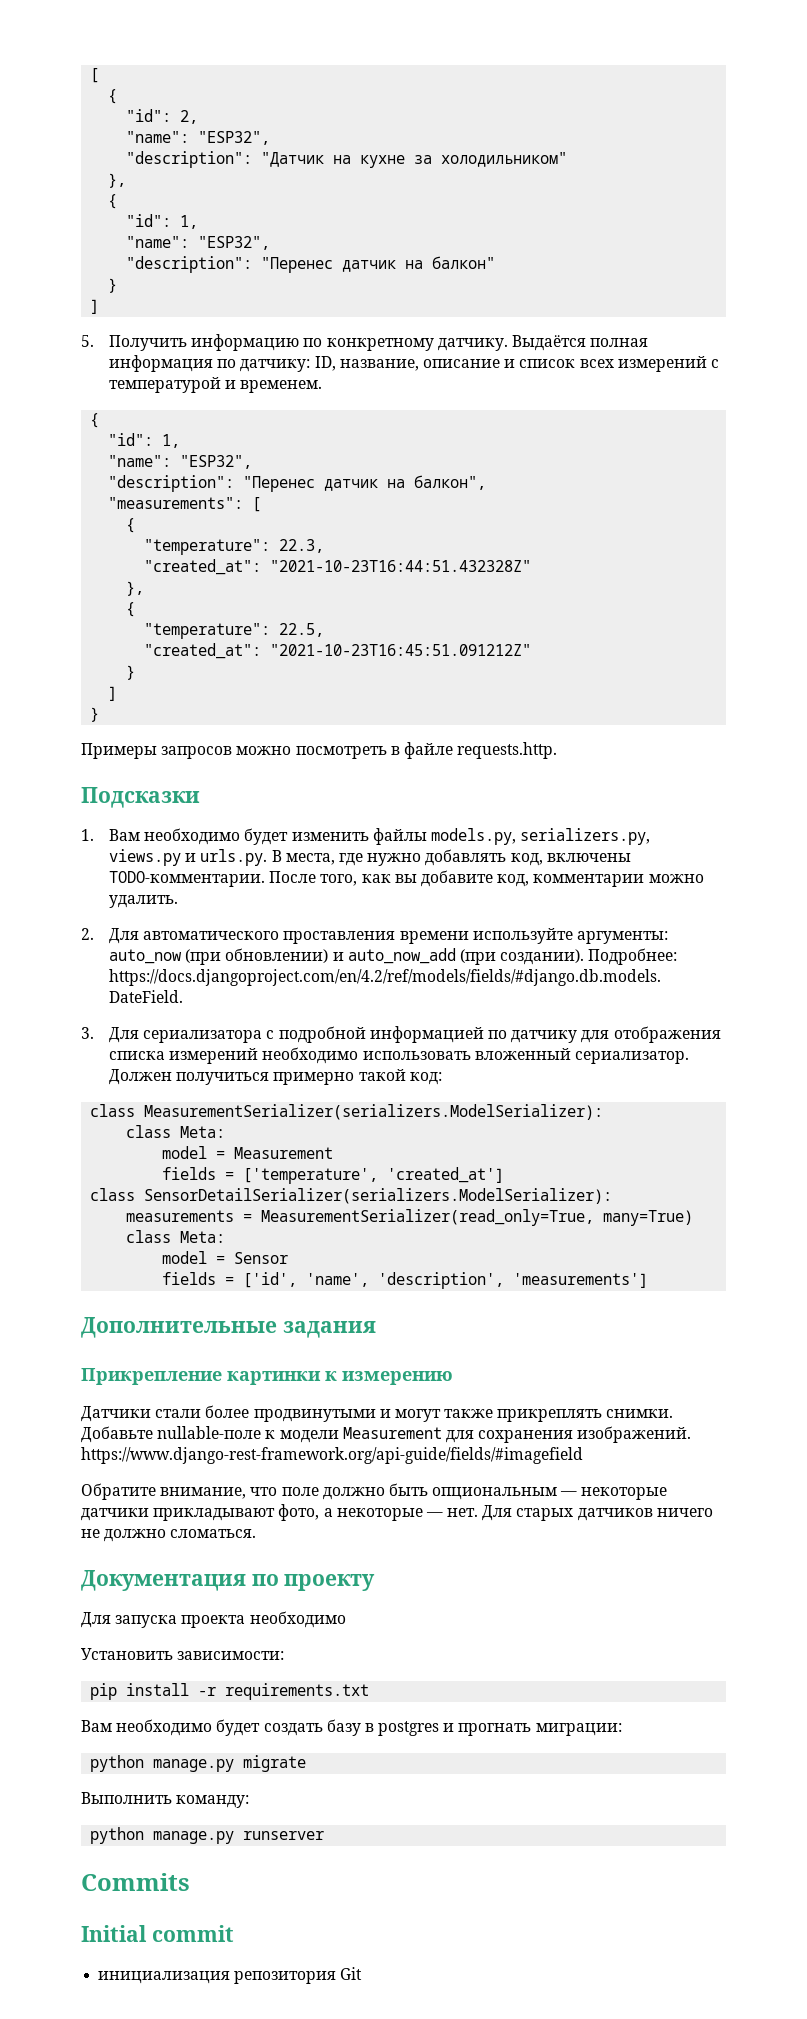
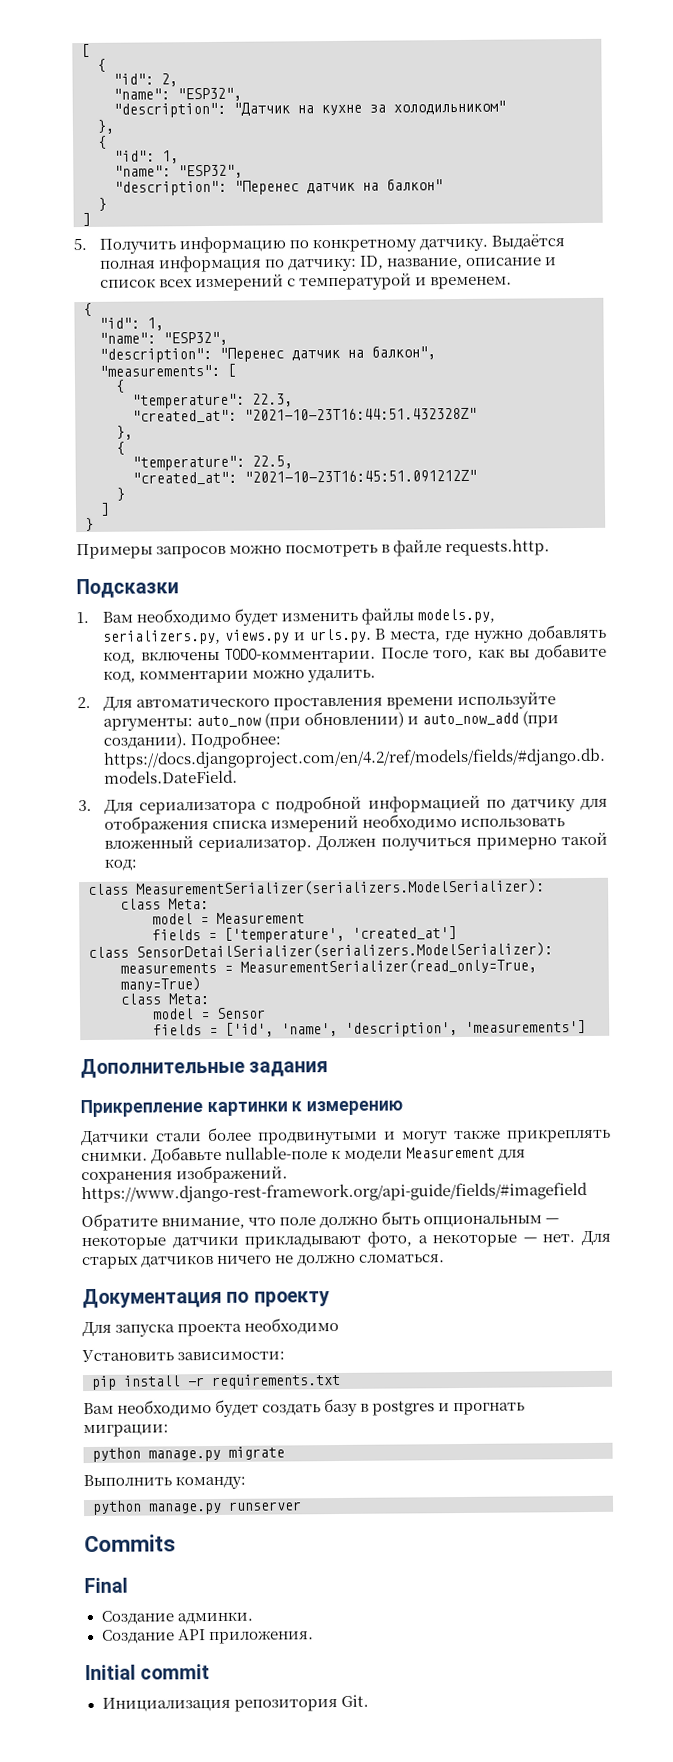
+ Final
+ Создание админки.
+ Создание API приложения.
- инициализация репозитория Git
+ Инициализация репозитория Git.

